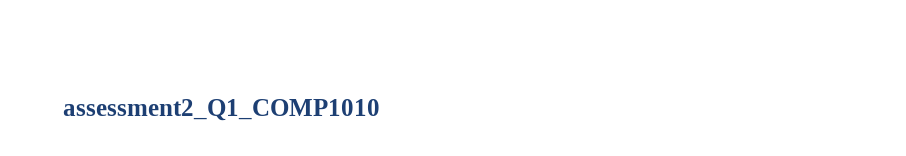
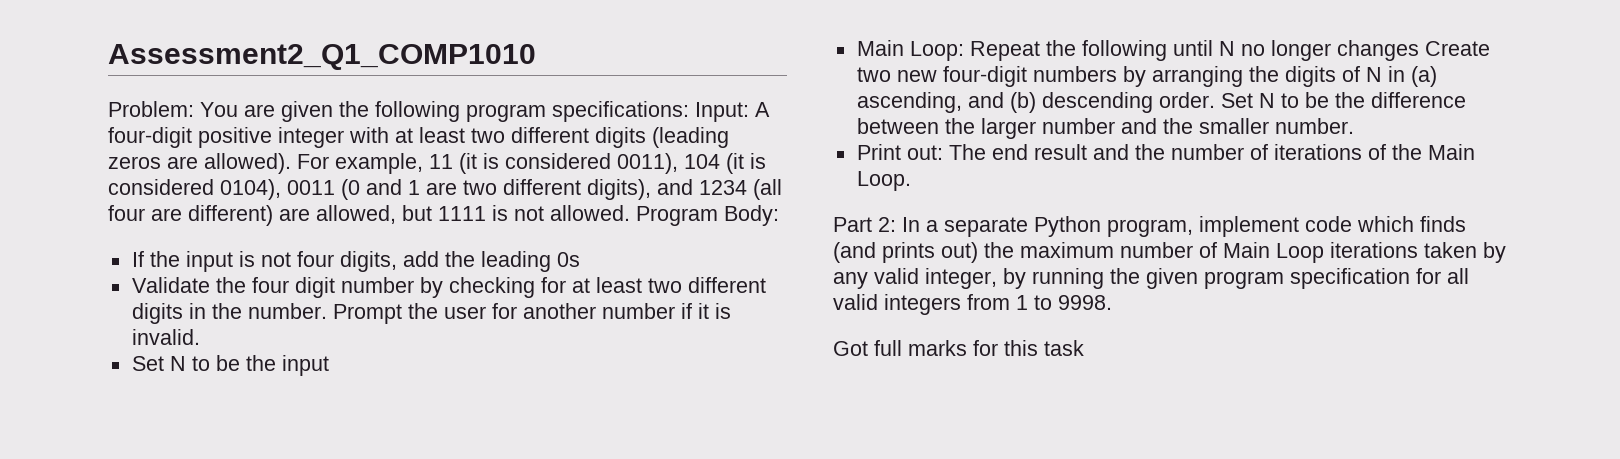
- assessment2_Q1_COMP1010
+ Assessment2_Q1_COMP1010
+ Problem: You are given the following program specifications: Input: A four-digit positive integer with at least two different digits (leading zeros are allowed). For example, 11 (it is considered 0011), 104 (it is considered 0104), 0011 (0 and 1 are two different digits), and 1234 (all four are different) are allowed, but 1111 is not allowed. Program Body:
+ If the input is not four digits, add the leading 0s
+ Validate the four digit number by checking for at least two different digits in the number. Prompt the user for another number if it is invalid.
+ Set N to be the input
+ Main Loop: Repeat the following until N no longer changes Create two new four-digit numbers by arranging the digits of N in (a) ascending, and (b) descending order. Set N to be the difference between the larger number and the smaller number.
+ Print out: The end result and the number of iterations of the Main Loop.
+ Part 2: In a separate Python program, implement code which finds (and prints out) the maximum number of Main Loop iterations taken by any valid integer, by running the given program specification for all valid integers from 1 to 9998.
+ Got full marks for this task

